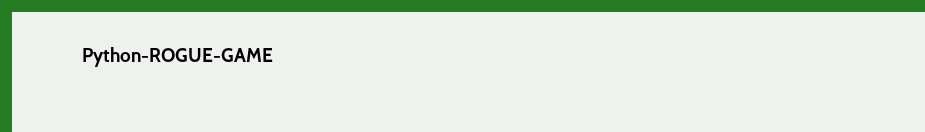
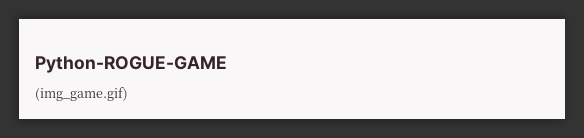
+ (img_game.gif)

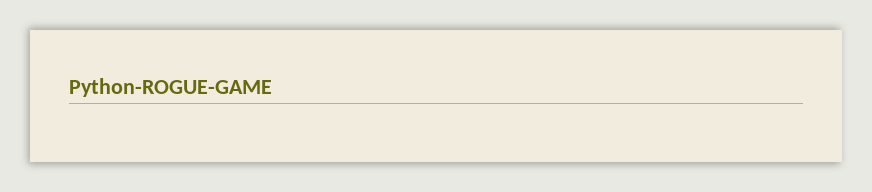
- (img_game.gif)

